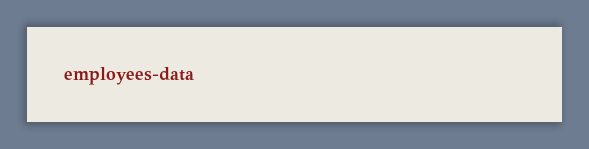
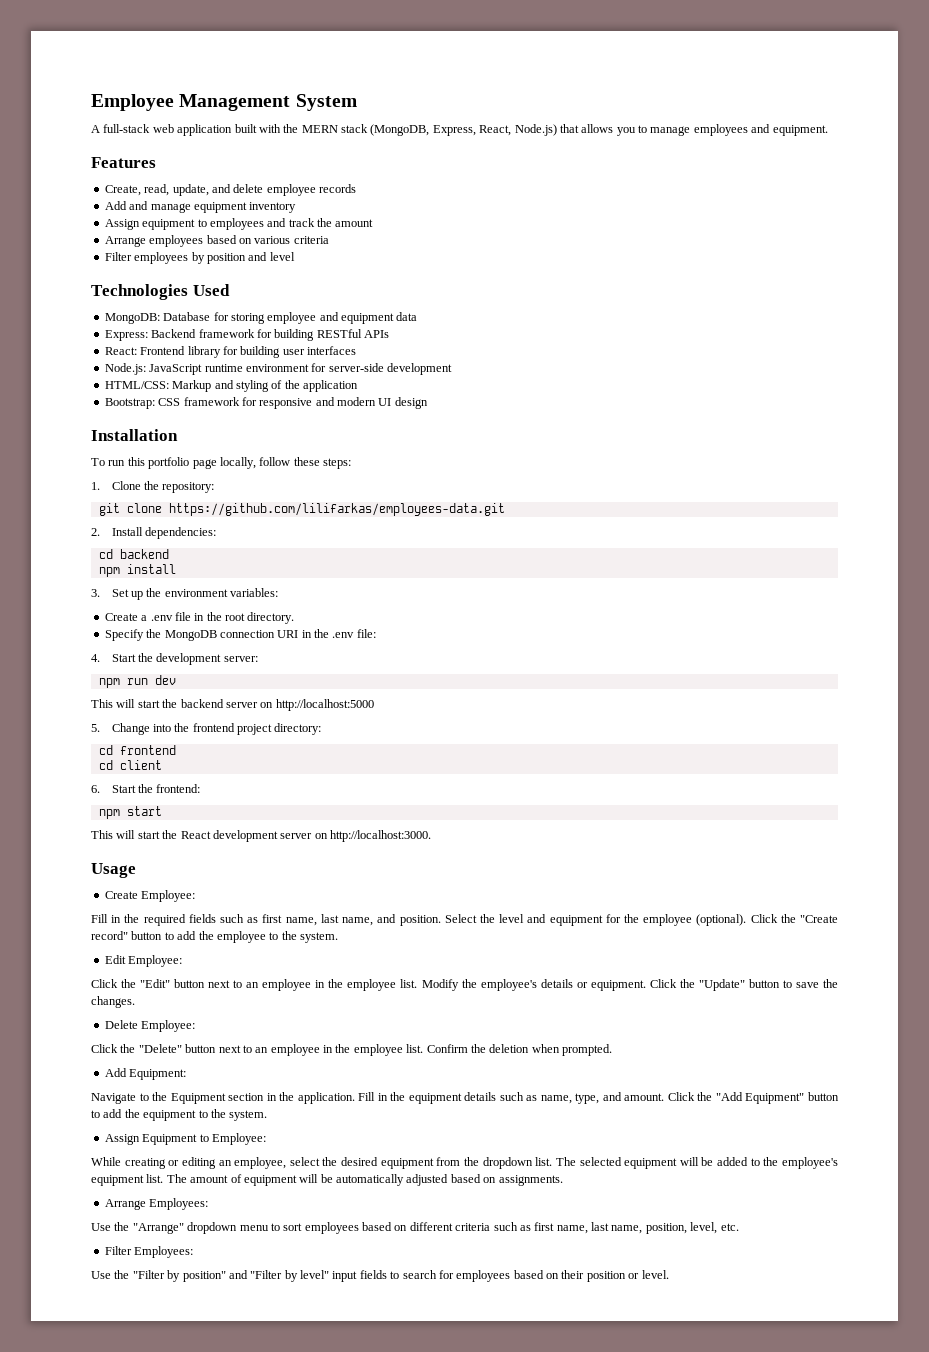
- employees-data
+ Employee Management System
+ A full-stack web application built with the MERN stack (MongoDB, Express, React, Node.js) that allows you to manage employees and equipment.
+ Features
+ Create, read, update, and delete employee records
+ Add and manage equipment inventory
+ Assign equipment to employees and track the amount
+ Arrange employees based on various criteria
+ Filter employees by position and level
+ Technologies Used
+ MongoDB: Database for storing employee and equipment data
+ Express: Backend framework for building RESTful APIs
+ React: Frontend library for building user interfaces
+ Node.js: JavaScript runtime environment for server-side development
+ HTML/CSS: Markup and styling of the application
+ Bootstrap: CSS framework for responsive and modern UI design
+ Installation
+ To run this portfolio page locally, follow these steps:
+ 1. Clone the repository:
+ git clone https://github.com/lilifarkas/employees-data.git
+ 2. Install dependencies:
+ cd backend
+ npm install
+ 3. Set up the environment variables:
+ Create a .env file in the root directory.
+ Specify the MongoDB connection URI in the .env file:
+ 4. Start the development server:
+ npm run dev
+ This will start the backend server on http://localhost:5000
+ 5. Change into the frontend project directory:
+ cd frontend
+ cd client
+ 6. Start the frontend:
+ npm start
+ This will start the React development server on http://localhost:3000.
+ Usage
+ Create Employee:
+ Fill in the required fields such as first name, last name, and position. Select the level and equipment for the employee (optional). Click the "Create record" button to add the employee to the system.
+ Edit Employee:
+ Click the "Edit" button next to an employee in the employee list. Modify the employee's details or equipment. Click the "Update" button to save the changes.
+ Delete Employee:
+ Click the "Delete" button next to an employee in the employee list. Confirm the deletion when prompted.
+ Add Equipment:
+ Navigate to the Equipment section in the application. Fill in the equipment details such as name, type, and amount. Click the "Add Equipment" button to add the equipment to the system.
+ Assign Equipment to Employee:
+ While creating or editing an employee, select the desired equipment from the dropdown list. The selected equipment will be added to the employee's equipment list. The amount of equipment will be automatically adjusted based on assignments.
+ Arrange Employees:
+ Use the "Arrange" dropdown menu to sort employees based on different criteria such as first name, last name, position, level, etc.
+ Filter Employees:
+ Use the "Filter by position" and "Filter by level" input fields to search for employees based on their position or level.

